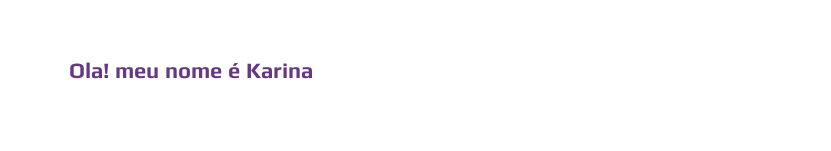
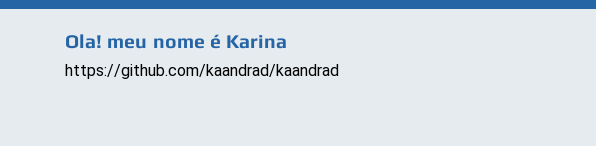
+ https://github.com/kaandrad/kaandrad

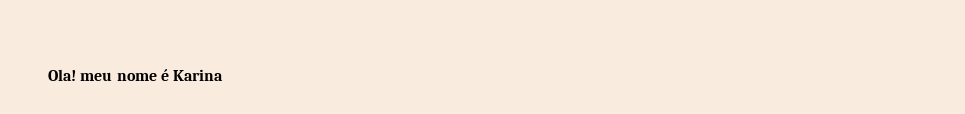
- https://github.com/kaandrad/kaandrad

